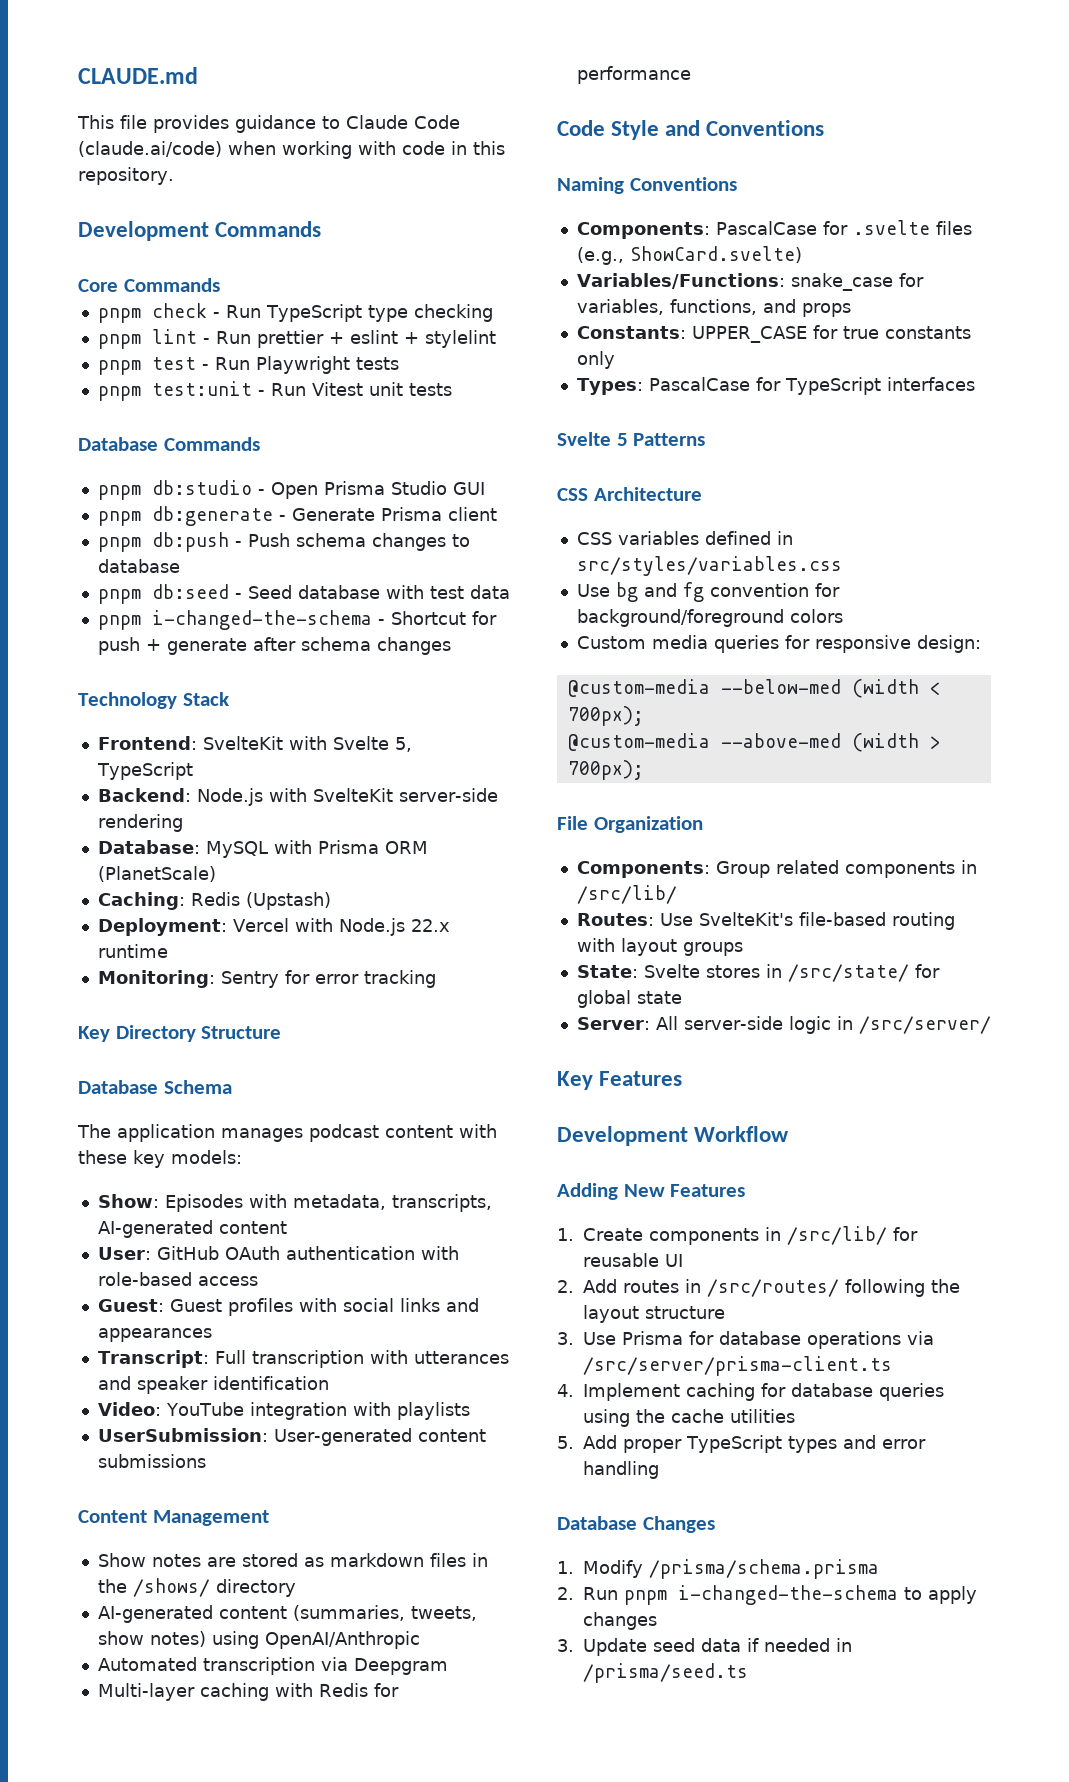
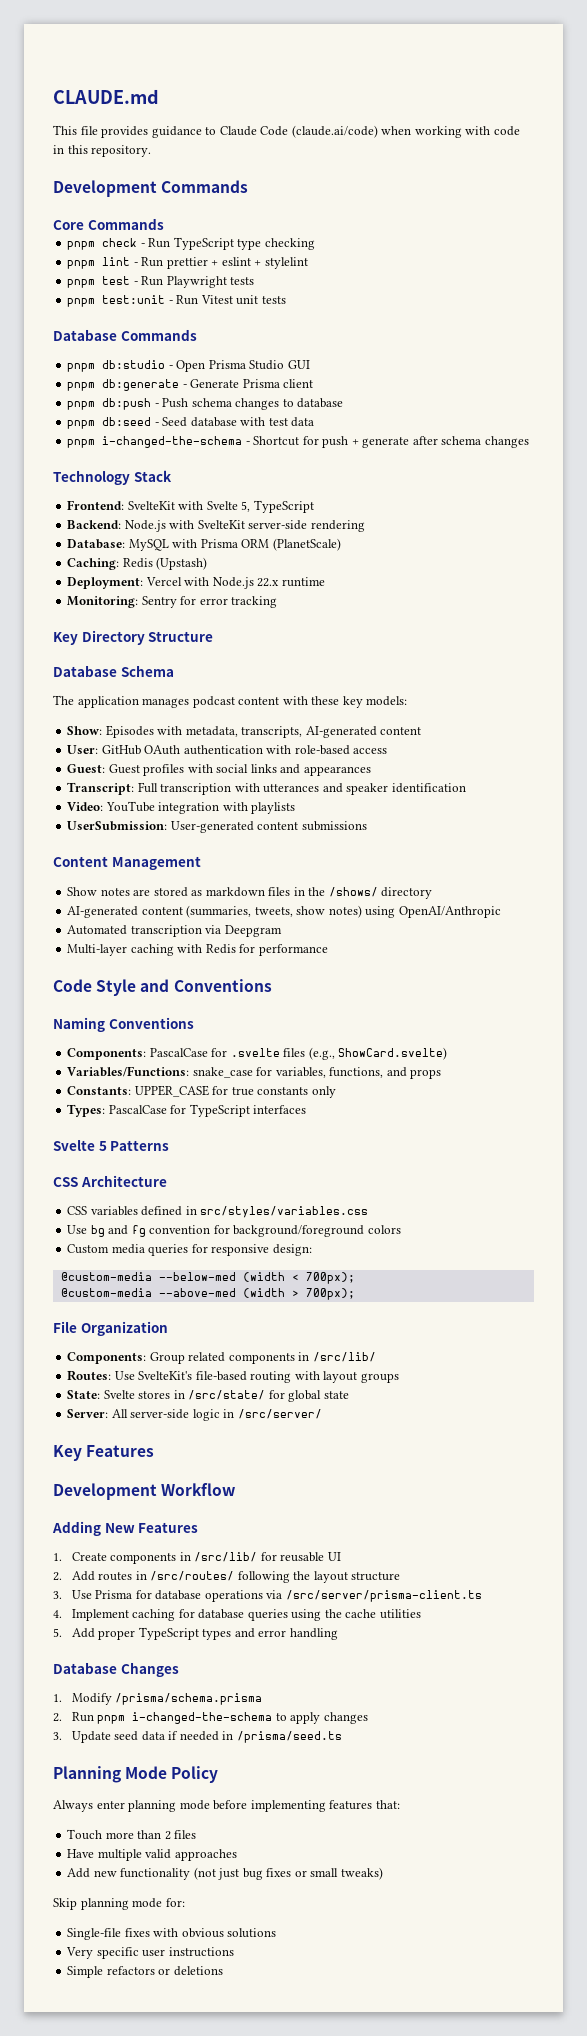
+ Planning Mode Policy
+ Always enter planning mode before implementing features that:
+ Touch more than 2 files
+ Have multiple valid approaches
+ Add new functionality (not just bug fixes or small tweaks)
+ Skip planning mode for:
+ Single-file fixes with obvious solutions
+ Very specific user instructions
+ Simple refactors or deletions

